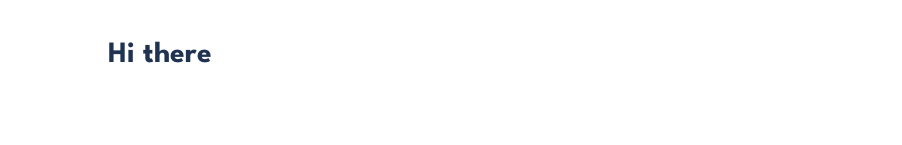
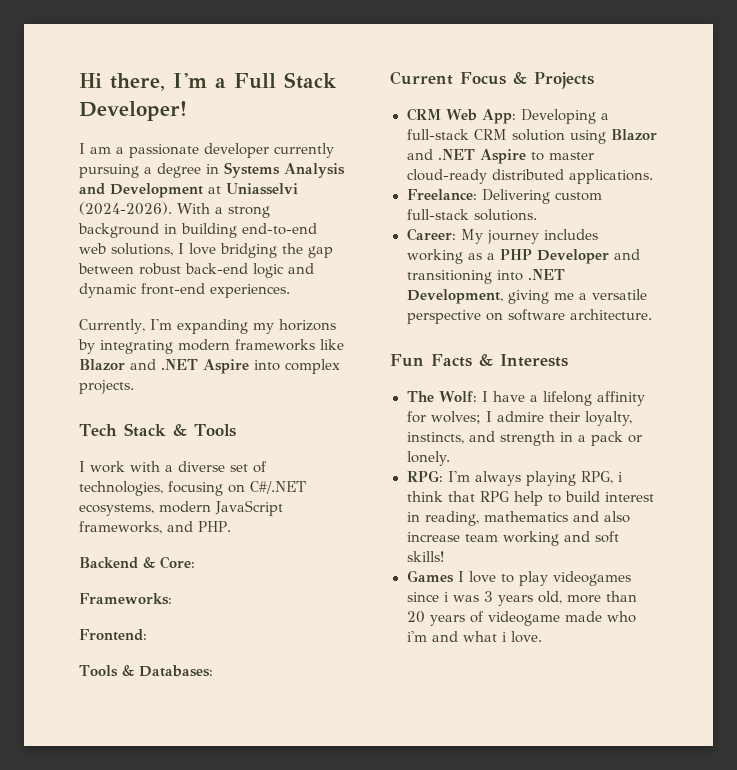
- Hi there
+ Hi there, I'm a Full Stack Developer!
+ I am a passionate developer currently pursuing a degree in Systems Analysis and Development at Uniasselvi (2024-2026). With a strong background in building end-to-end web solutions, I love bridging the gap between robust back-end logic and dynamic front-end experiences.
+ Currently, I'm expanding my horizons by integrating modern frameworks like Blazor and .NET Aspire into complex projects.
+ Tech Stack & Tools
+ I work with a diverse set of technologies, focusing on C#/.NET ecosystems, modern JavaScript frameworks, and PHP.
+ Backend & Core:
+ Frameworks:
+ Frontend:
+ Tools & Databases:
+ Current Focus & Projects
+ CRM Web App: Developing a full-stack CRM solution using Blazor and .NET Aspire to master cloud-ready distributed applications.
+ Freelance: Delivering custom full-stack solutions.
+ Career: My journey includes working as a PHP Developer and transitioning into .NET Development, giving me a versatile perspective on software architecture.
+ Fun Facts & Interests
+ The Wolf: I have a lifelong affinity for wolves; I admire their loyalty, instincts, and strength in a pack or lonely.
+ RPG: I'm always playing RPG, i think that RPG help to build interest in reading, mathematics and also increase team working and soft skills!
+ Games I love to play videogames since i was 3 years old, more than 20 years of videogame made who i'm and what i love.

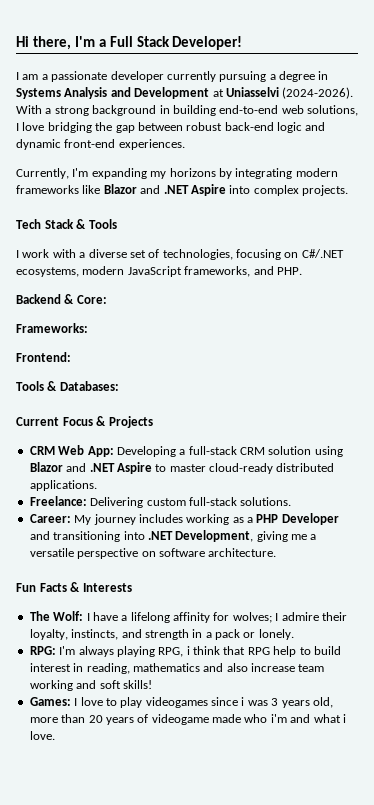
- Games I love to play videogames since i was 3 years old, more than 20 years of videogame made who i'm and what i love.
+ Games: I love to play videogames since i was 3 years old, more than 20 years of videogame made who i'm and what i love.

